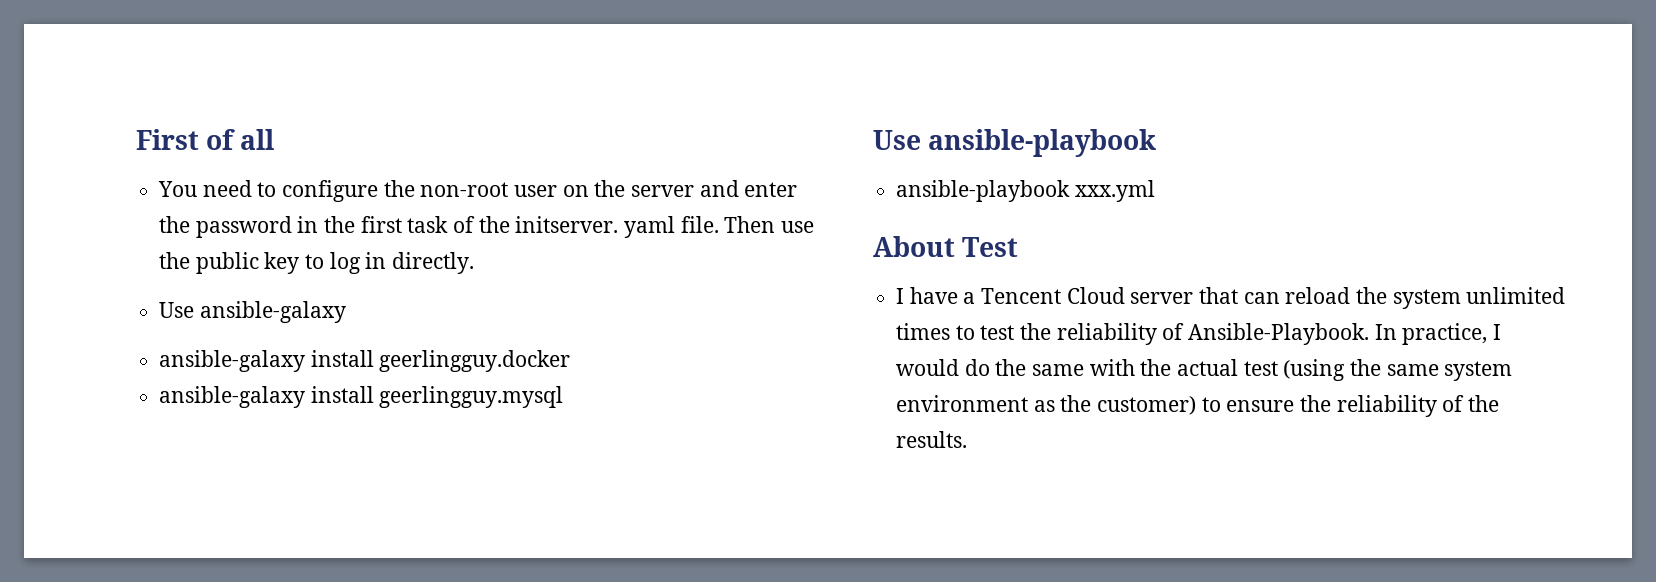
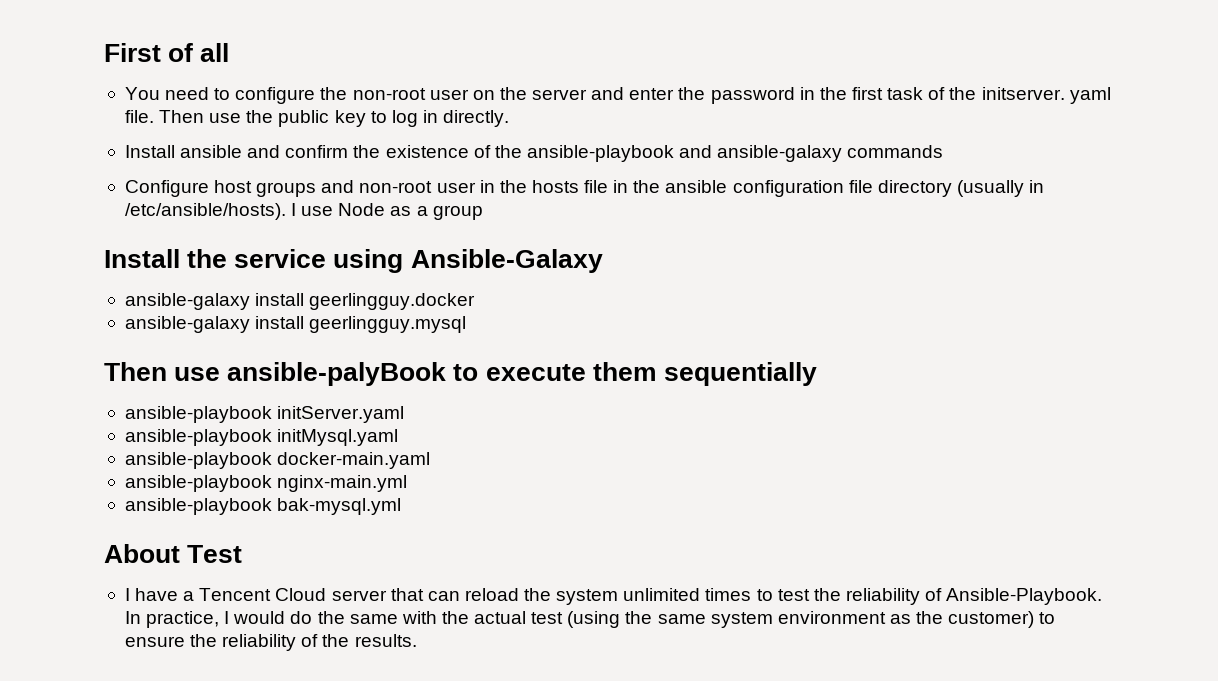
- Use ansible-galaxy
+ Install ansible and confirm the existence of the ansible-playbook and ansible-galaxy commands
+ Configure host groups and non-root user in the hosts file in the ansible configuration file directory (usually in /etc/ansible/hosts). I use Node as a group
+ Install the service using Ansible-Galaxy
- Use ansible-playbook
- ansible-playbook xxx.yml
+ Then use ansible-palyBook to execute them sequentially
+ ansible-playbook initServer.yaml
+ ansible-playbook initMysql.yaml
+ ansible-playbook docker-main.yaml
+ ansible-playbook nginx-main.yml
+ ansible-playbook bak-mysql.yml

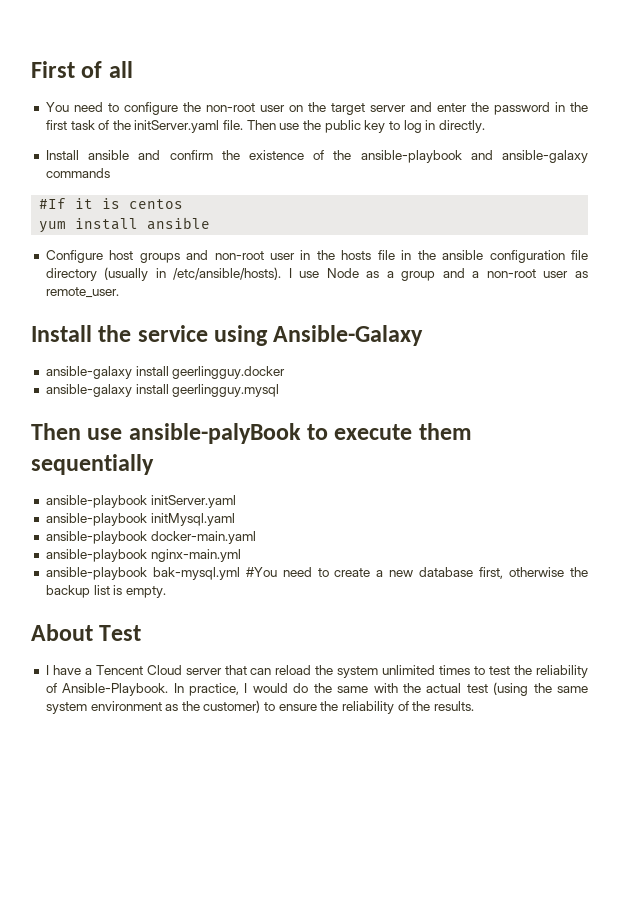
- You need to configure the non-root user on the server and enter the password in the first task of the initserver. yaml file.
+ You need to configure the non-root user on the target server and enter the password in the first task of the initServer.yaml file.
+ #If it is centos
+ yum install ansible
- I use Node as a group
+ I use Node as a group and a non-root user as remote_user.
- ansible-playbook bak-mysql.yml
+ ansible-playbook bak-mysql.yml #You need to create a new database first, otherwise the backup list is empty.

